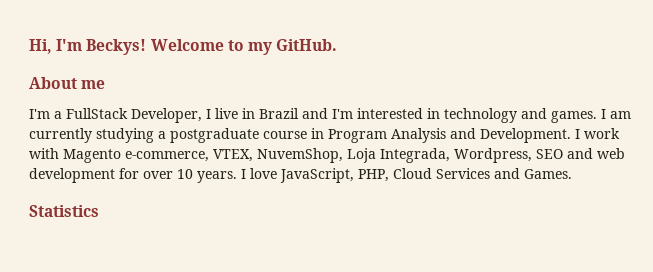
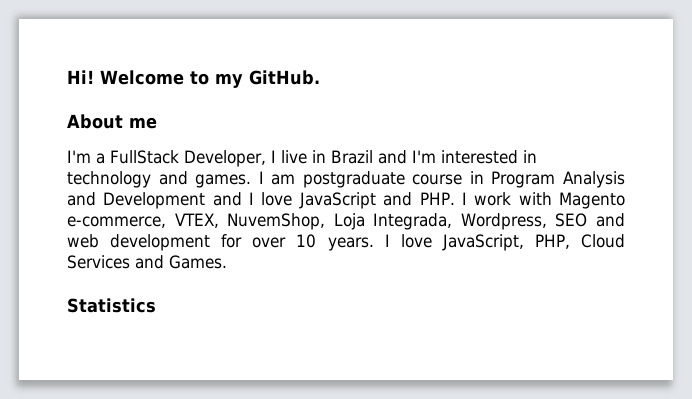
- Hi, I'm Beckys!
+ Hi!
- I am currently studying a postgraduate course in Program Analysis and Development. I work with Magento e-commerce, VTEX, NuvemShop, Loja Integrada, Wordpress, SEO and web development for over 10 years.
+ I am postgraduate course in Program Analysis and Development and I love JavaScript and PHP. I work with Magento e-commerce, VTEX, NuvemShop, Loja Integrada, Wordpress, SEO and web development for over 10 years.

